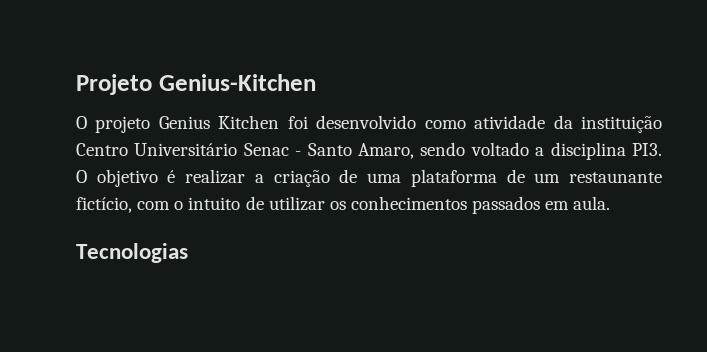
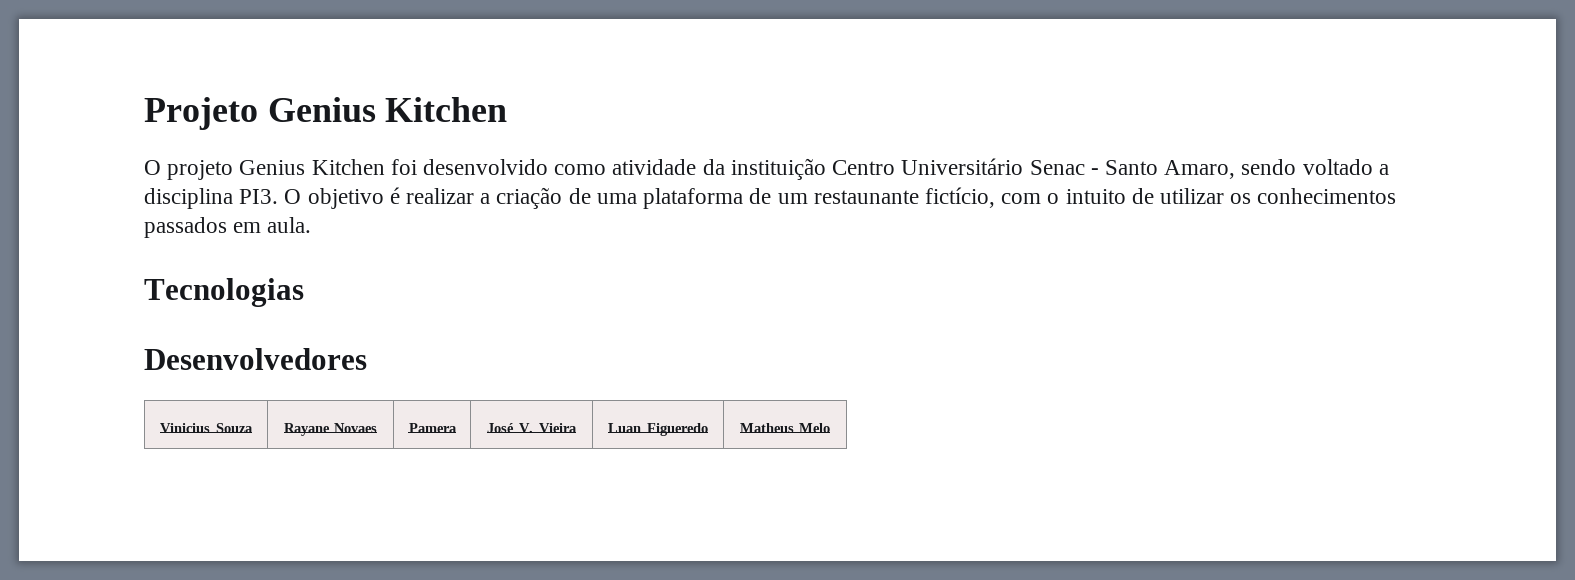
- Projeto Genius-Kitchen
+ Projeto Genius Kitchen
+ Desenvolvedores
+ Vinicius Souza | Rayane Novaes | Pamera | José V. Vieira | Luan Figueredo | Matheus Melo

